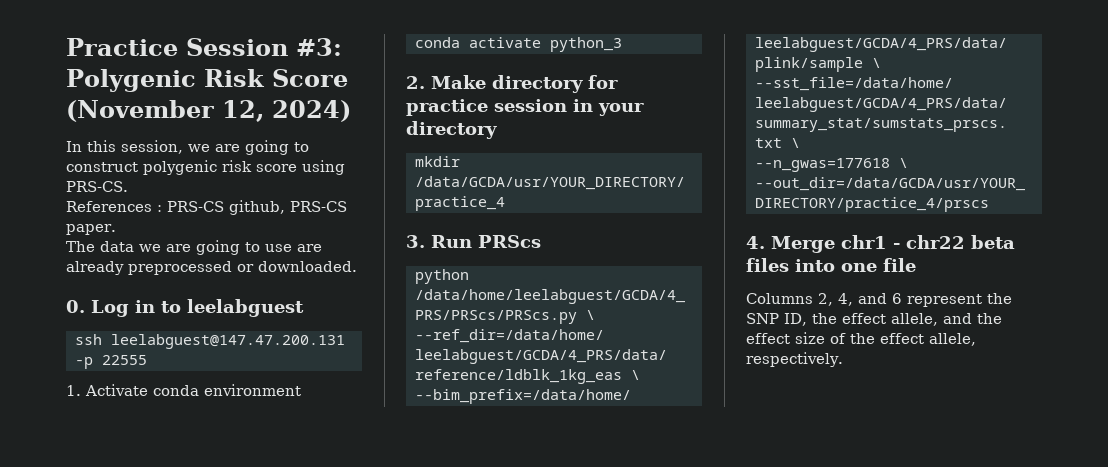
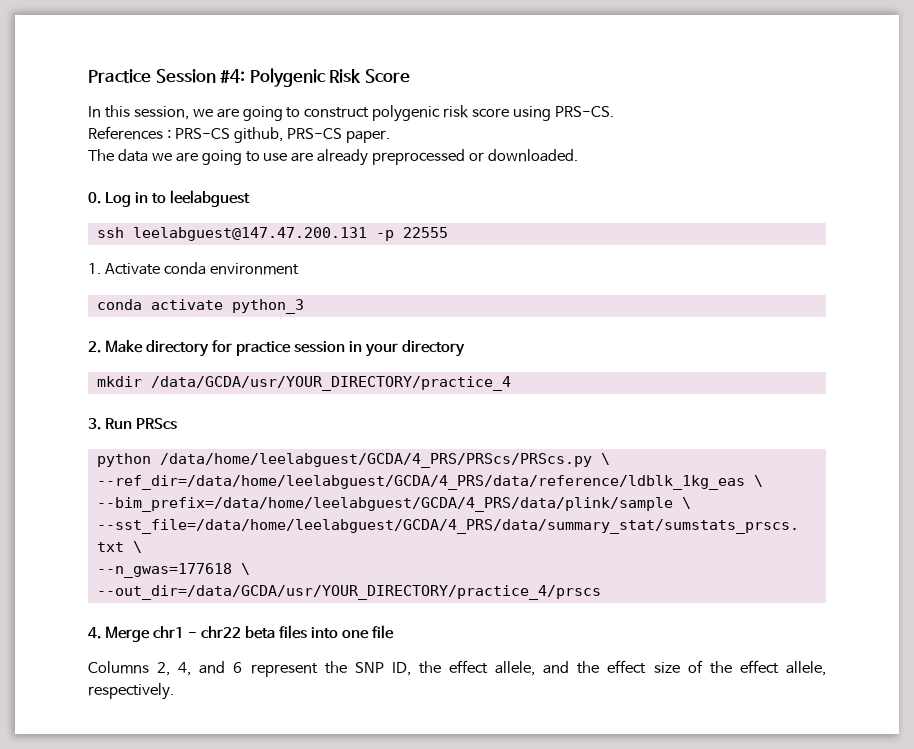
- Practice Session #3: Polygenic Risk Score (November 12, 2024)
+ Practice Session #4: Polygenic Risk Score

